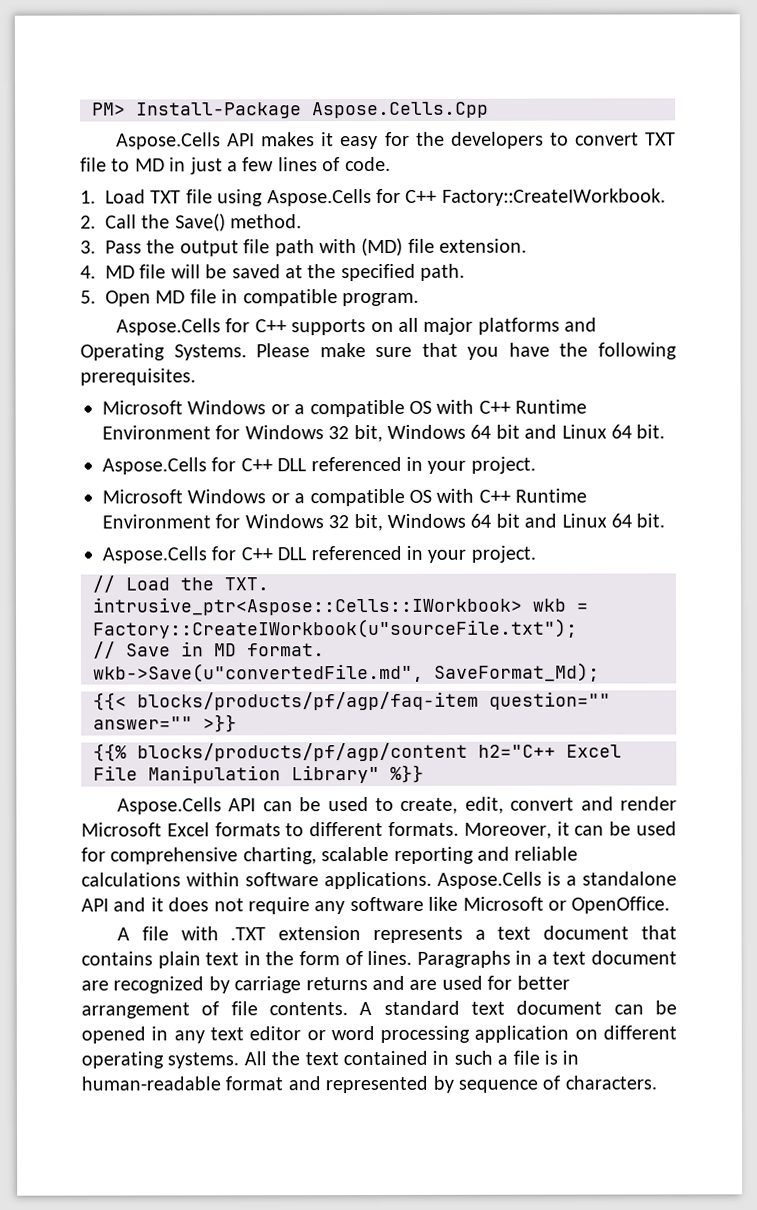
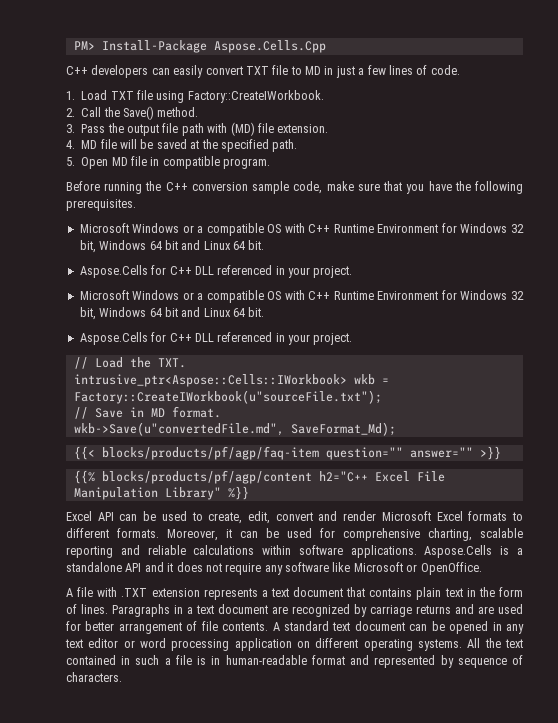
- Aspose.Cells API makes it easy for the developers to convert TXT file to MD in just a few lines of code.
+ C++ developers can easily convert TXT file to MD in just a few lines of code.
- 1. Load TXT file using Aspose.Cells for C++ Factory::CreateIWorkbook.
+ 1. Load TXT file using Factory::CreateIWorkbook.
- Aspose.Cells for C++ supports on all major platforms and Operating Systems. Please make sure that you have the following prerequisites.
+ Before running the C++ conversion sample code, make sure that you have the following prerequisites.
- Aspose.Cells API can be used to create, edit, convert and render Microsoft Excel formats to different formats.
+ Excel API can be used to create, edit, convert and render Microsoft Excel formats to different formats.

